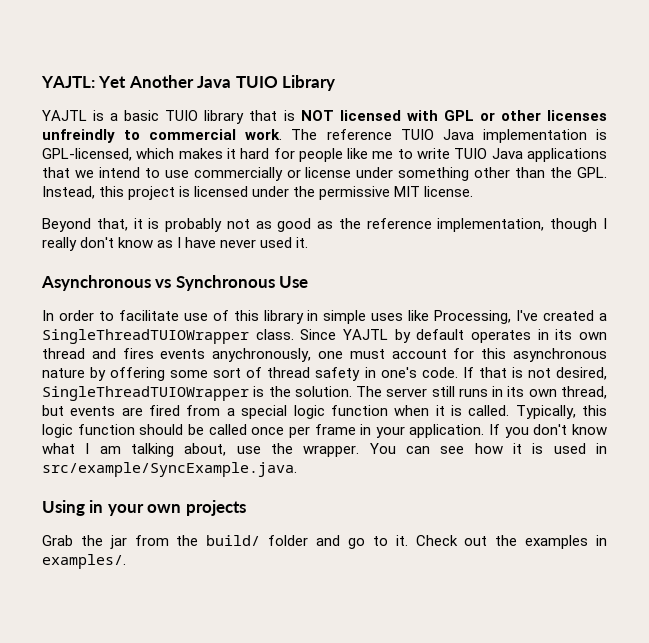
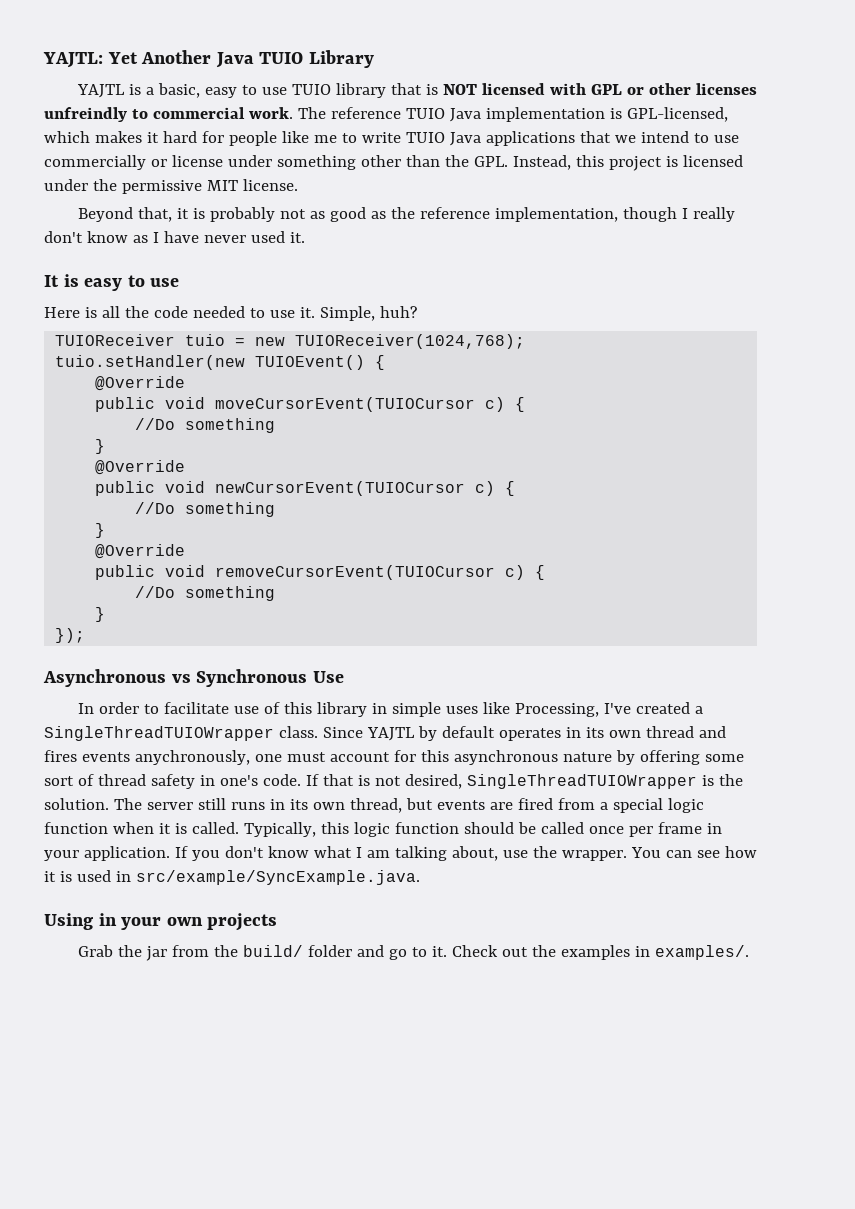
- YAJTL is a basic TUIO library that is NOT licensed with GPL or other licenses unfreindly to commercial work.
+ YAJTL is a basic, easy to use TUIO library that is NOT licensed with GPL or other licenses unfreindly to commercial work.
+ It is easy to use
+ Here is all the code needed to use it. Simple, huh?
+ TUIOReceiver tuio = new TUIOReceiver(1024,768);
+ tuio.setHandler(new TUIOEvent() {
+ @Override
+ public void moveCursorEvent(TUIOCursor c) {
+ //Do something
+ }
+ @Override
+ public void newCursorEvent(TUIOCursor c) {
+ //Do something
+ }
+ @Override
+ public void removeCursorEvent(TUIOCursor c) {
+ //Do something
+ }
+ });

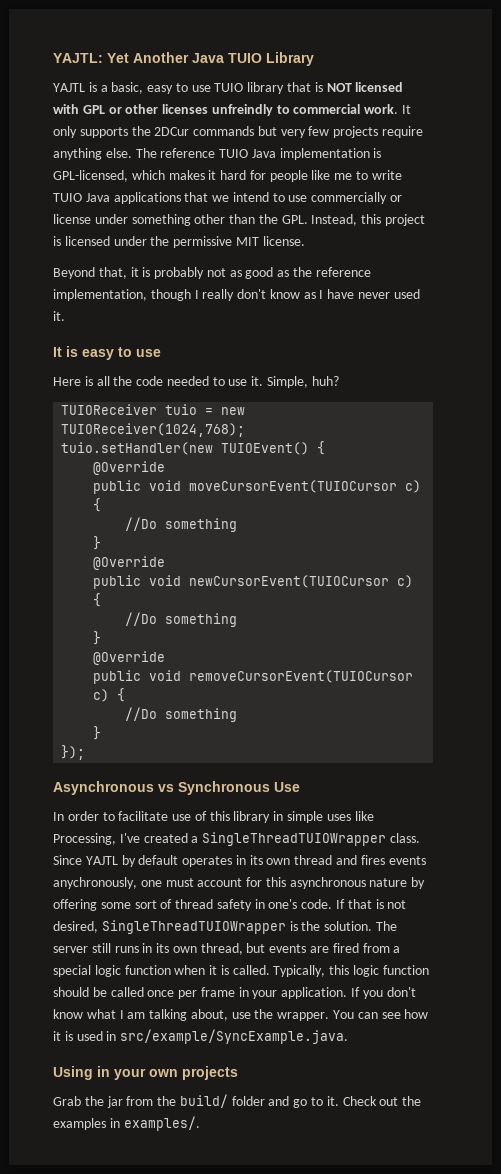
+ It only supports the 2DCur commands but very few projects require anything else.

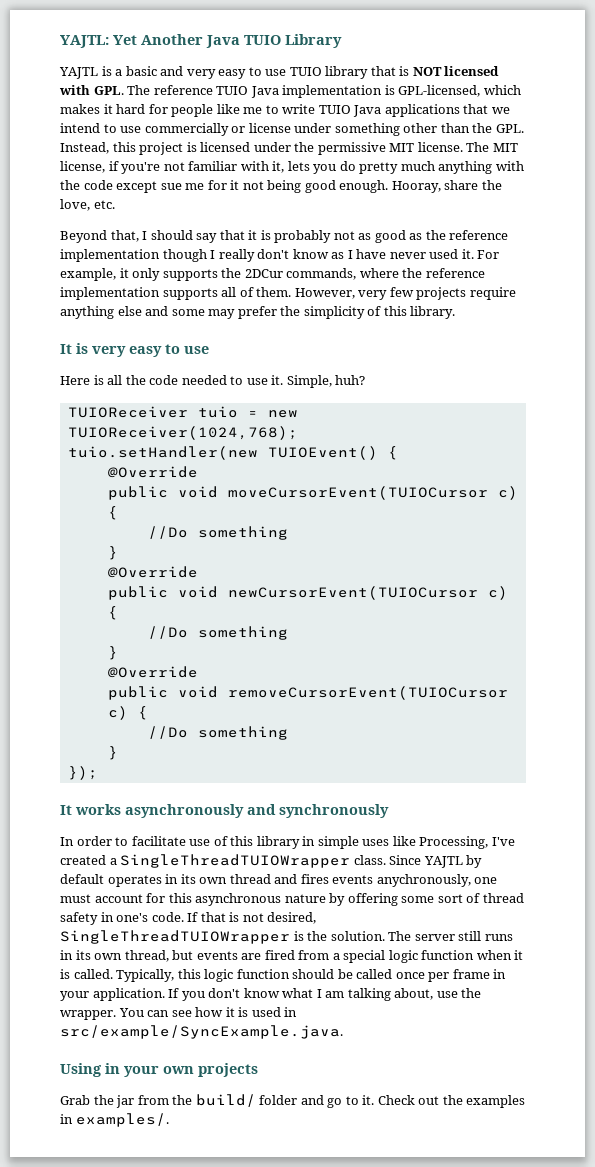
- YAJTL is a basic, easy to use TUIO library that is NOT licensed with GPL or other licenses unfreindly to commercial work. It only supports the 2DCur commands but very few projects require anything else. The reference TUIO Java implementation is GPL-licensed, which makes it hard for people like me to write TUIO Java applications that we intend to use commercially or license under something other than the GPL. Instead, this project is licensed under the permissive MIT license.
- Beyond that, it is probably not as good as the reference implementation, though I really don't know as I have never used it.
+ YAJTL is a basic and very easy to use TUIO library that is NOT licensed with GPL. The reference TUIO Java implementation is GPL-licensed, which makes it hard for people like me to write TUIO Java applications that we intend to use commercially or license under something other than the GPL. Instead, this project is licensed under the permissive MIT license. The MIT license, if you're not familiar with it, lets you do pretty much anything with the code except sue me for it not being good enough. Hooray, share the love, etc.
+ Beyond that, I should say that it is probably not as good as the reference implementation though I really don't know as I have never used it. For example, it only supports the 2DCur commands, where the reference implementation supports all of them. However, very few projects require anything else and some may prefer the simplicity of this library.
- It is easy to use
+ It is very easy to use
- Asynchronous vs Synchronous Use
+ It works asynchronously and synchronously

